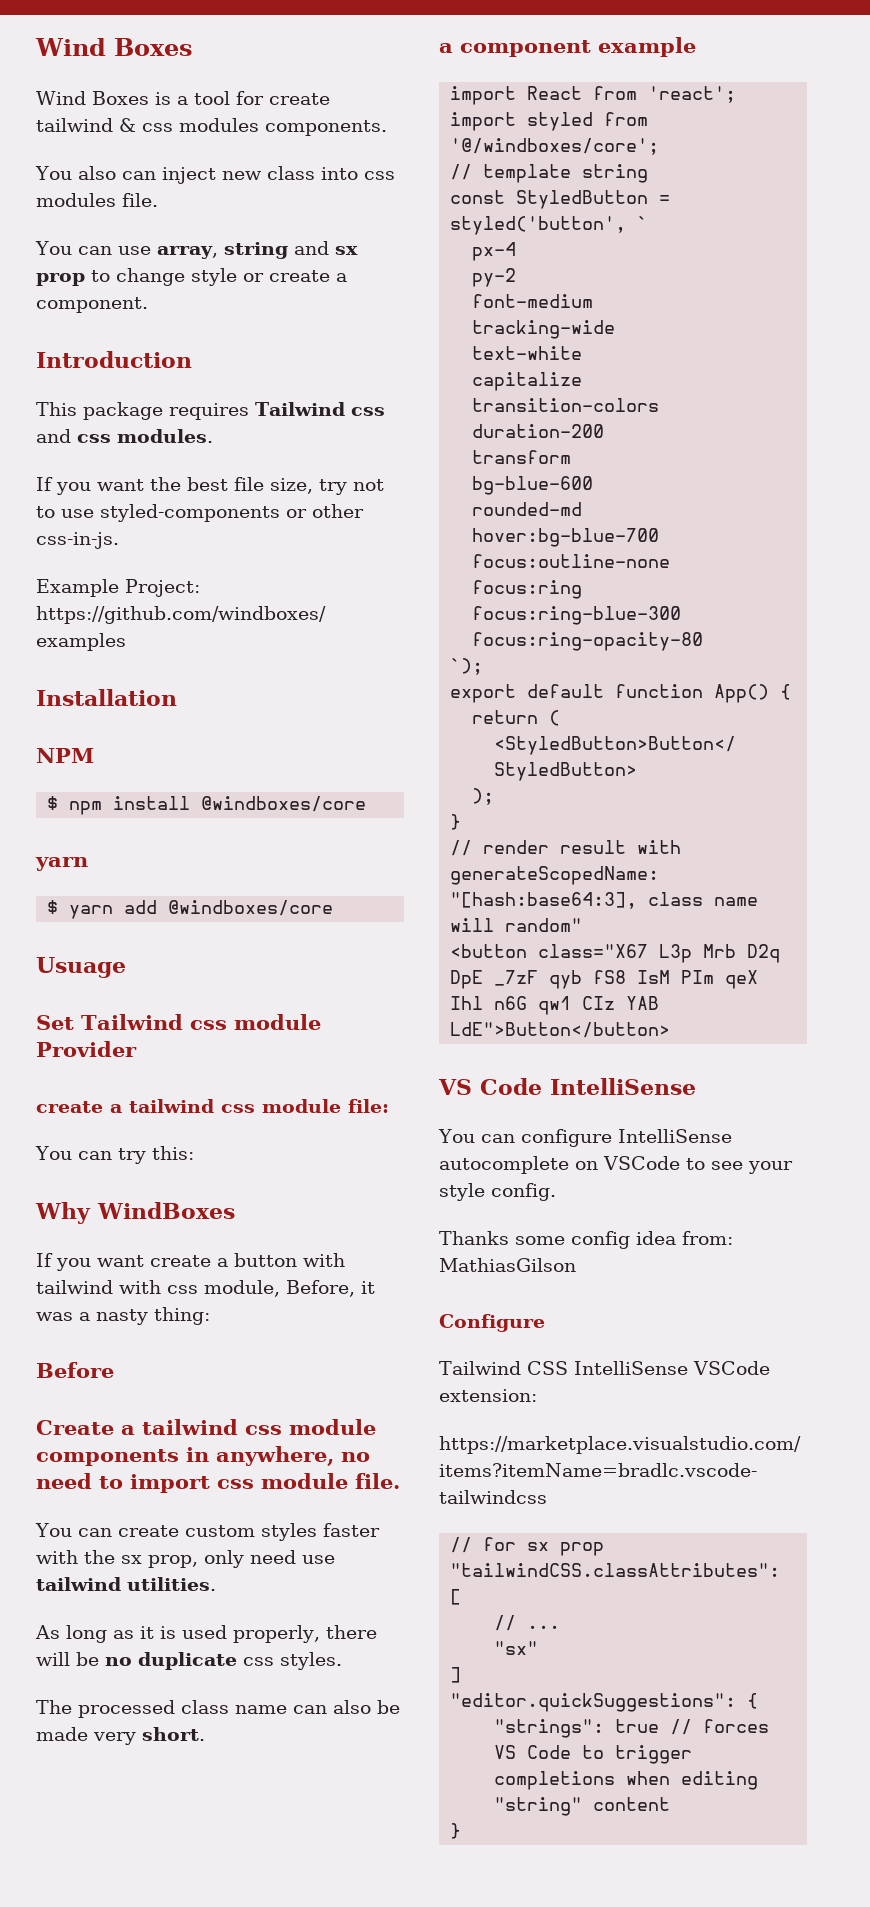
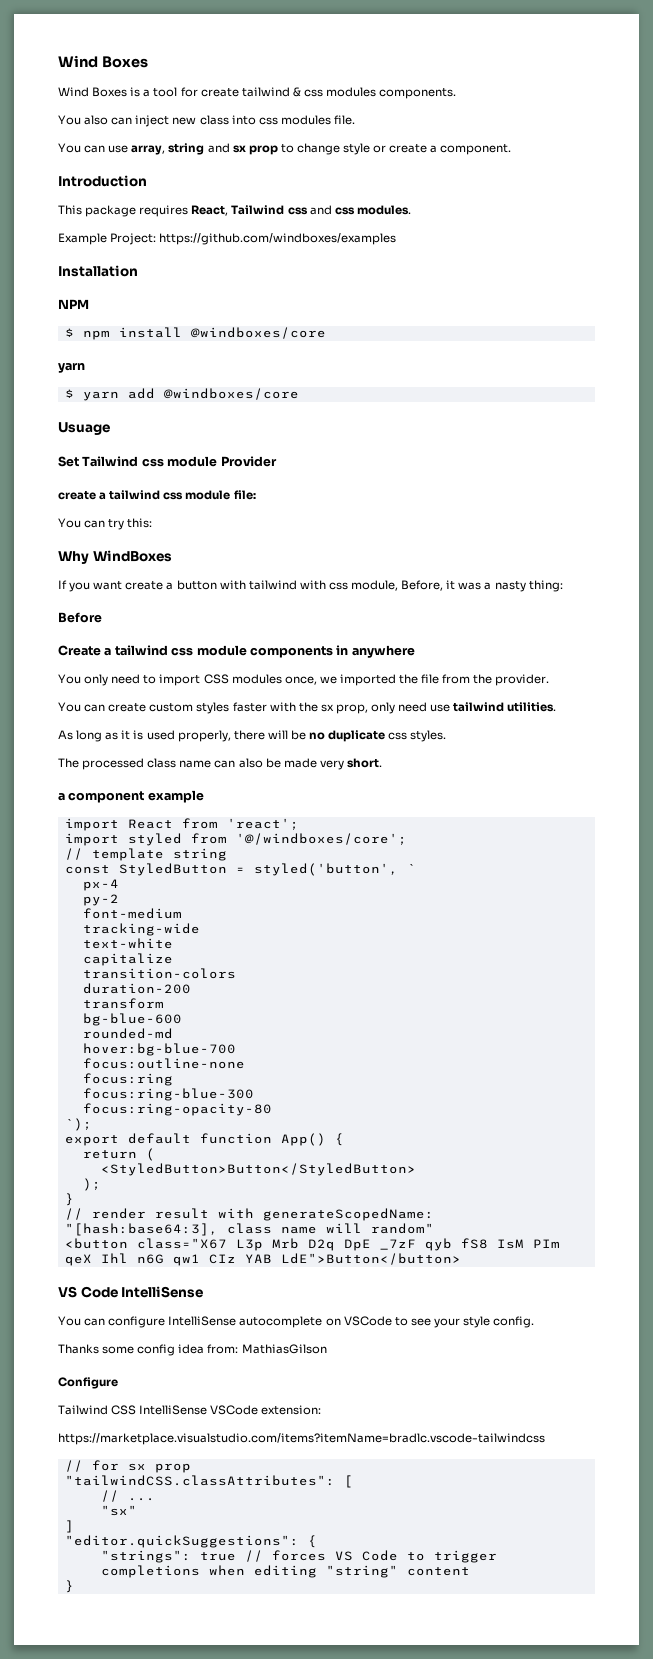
- This package requires Tailwind css and css modules.
+ This package requires React, Tailwind css and css modules.
- If you want the best file size, try not to use styled-components or other css-in-js.
- Create a tailwind css module components in anywhere, no need to import css module file.
+ Create a tailwind css module components in anywhere
+ You only need to import CSS modules once, we imported the file from the provider.

